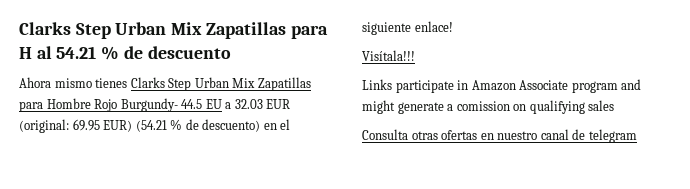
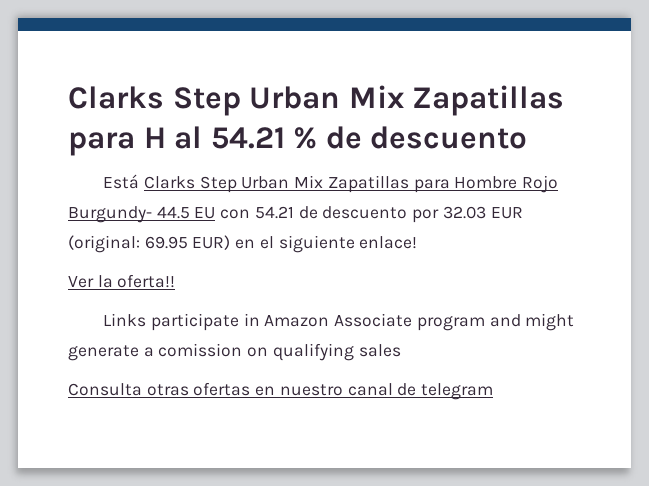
- Ahora mismo tienes Clarks Step Urban Mix Zapatillas para Hombre Rojo Burgundy- 44.5 EU a 32.03 EUR (original: 69.95 EUR) (54.21 % de descuento) en el siguiente enlace!
+ Está Clarks Step Urban Mix Zapatillas para Hombre Rojo Burgundy- 44.5 EU con 54.21 de descuento por 32.03 EUR (original: 69.95 EUR) en el siguiente enlace!
- Visítala!!!
+ Ver la oferta!!

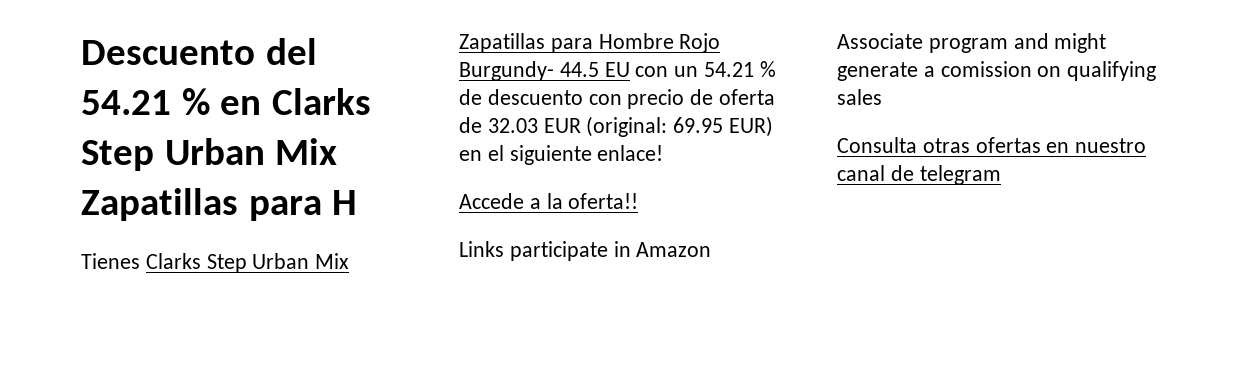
- Clarks Step Urban Mix Zapatillas para H al 54.21 % de descuento
- Está Clarks Step Urban Mix Zapatillas para Hombre Rojo Burgundy- 44.5 EU con 54.21 de descuento por 32.03 EUR (original: 69.95 EUR) en el siguiente enlace!
+ Descuento del 54.21 % en Clarks Step Urban Mix Zapatillas para H
+ Tienes Clarks Step Urban Mix Zapatillas para Hombre Rojo Burgundy- 44.5 EU con un 54.21 % de descuento con precio de oferta de 32.03 EUR (original: 69.95 EUR) en el siguiente enlace!
- Ver la oferta!!
+ Accede a la oferta!!

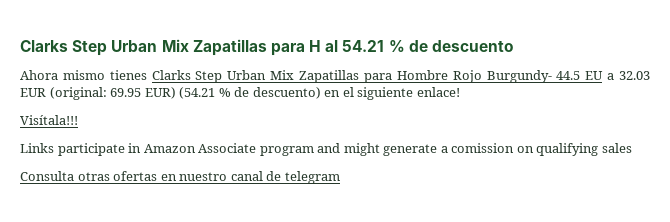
- Descuento del 54.21 % en Clarks Step Urban Mix Zapatillas para H
- Tienes Clarks Step Urban Mix Zapatillas para Hombre Rojo Burgundy- 44.5 EU con un 54.21 % de descuento con precio de oferta de 32.03 EUR (original: 69.95 EUR) en el siguiente enlace!
+ Clarks Step Urban Mix Zapatillas para H al 54.21 % de descuento
+ Ahora mismo tienes Clarks Step Urban Mix Zapatillas para Hombre Rojo Burgundy- 44.5 EU a 32.03 EUR (original: 69.95 EUR) (54.21 % de descuento) en el siguiente enlace!
- Accede a la oferta!!
+ Visítala!!!

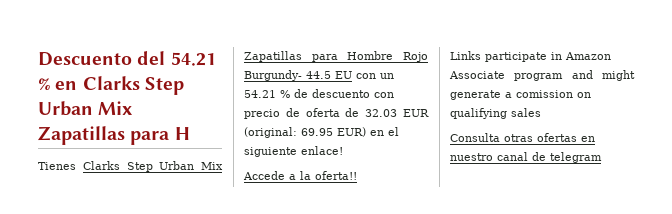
- Clarks Step Urban Mix Zapatillas para H al 54.21 % de descuento
- Ahora mismo tienes Clarks Step Urban Mix Zapatillas para Hombre Rojo Burgundy- 44.5 EU a 32.03 EUR (original: 69.95 EUR) (54.21 % de descuento) en el siguiente enlace!
+ Descuento del 54.21 % en Clarks Step Urban Mix Zapatillas para H
+ Tienes Clarks Step Urban Mix Zapatillas para Hombre Rojo Burgundy- 44.5 EU con un 54.21 % de descuento con precio de oferta de 32.03 EUR (original: 69.95 EUR) en el siguiente enlace!
- Visítala!!!
+ Accede a la oferta!!

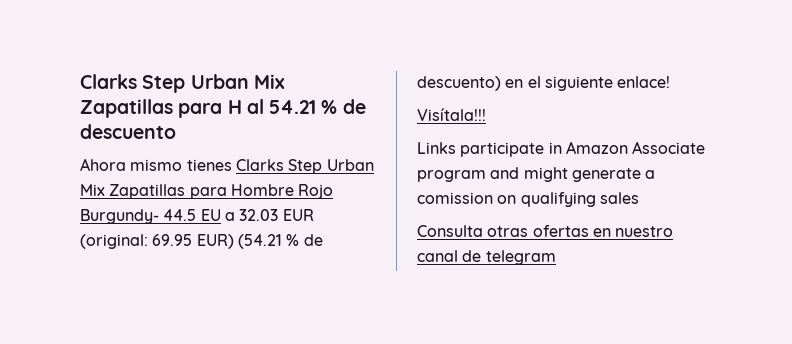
- Descuento del 54.21 % en Clarks Step Urban Mix Zapatillas para H
- Tienes Clarks Step Urban Mix Zapatillas para Hombre Rojo Burgundy- 44.5 EU con un 54.21 % de descuento con precio de oferta de 32.03 EUR (original: 69.95 EUR) en el siguiente enlace!
+ Clarks Step Urban Mix Zapatillas para H al 54.21 % de descuento
+ Ahora mismo tienes Clarks Step Urban Mix Zapatillas para Hombre Rojo Burgundy- 44.5 EU a 32.03 EUR (original: 69.95 EUR) (54.21 % de descuento) en el siguiente enlace!
- Accede a la oferta!!
+ Visítala!!!

